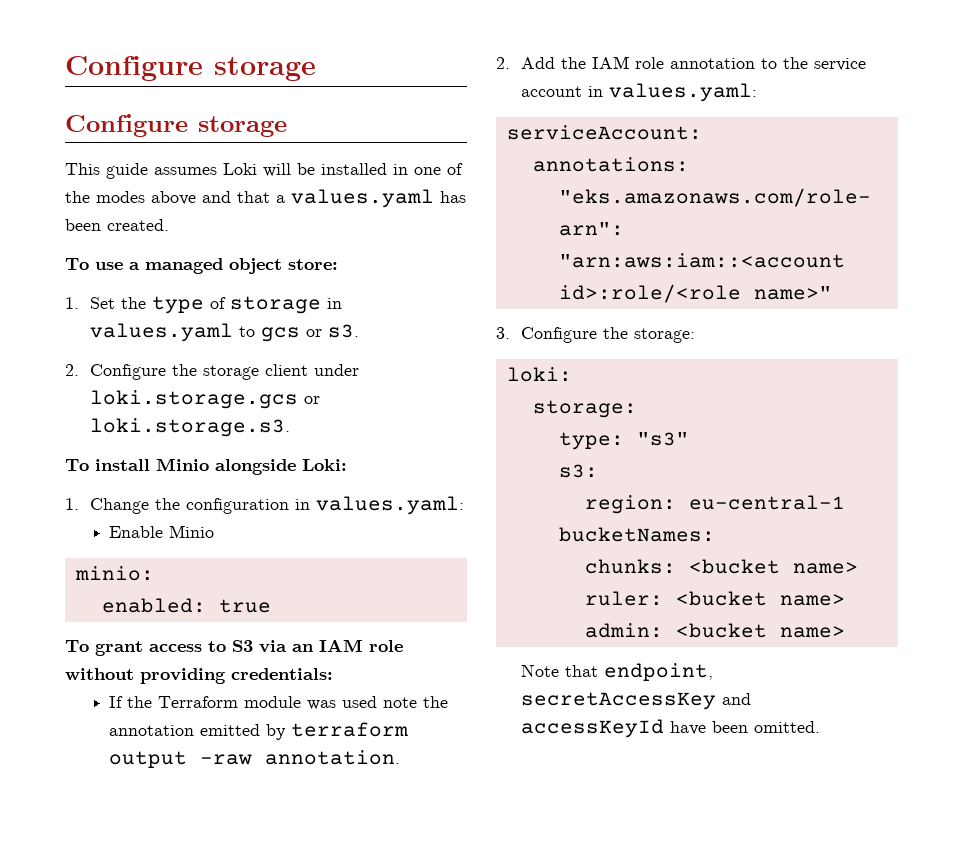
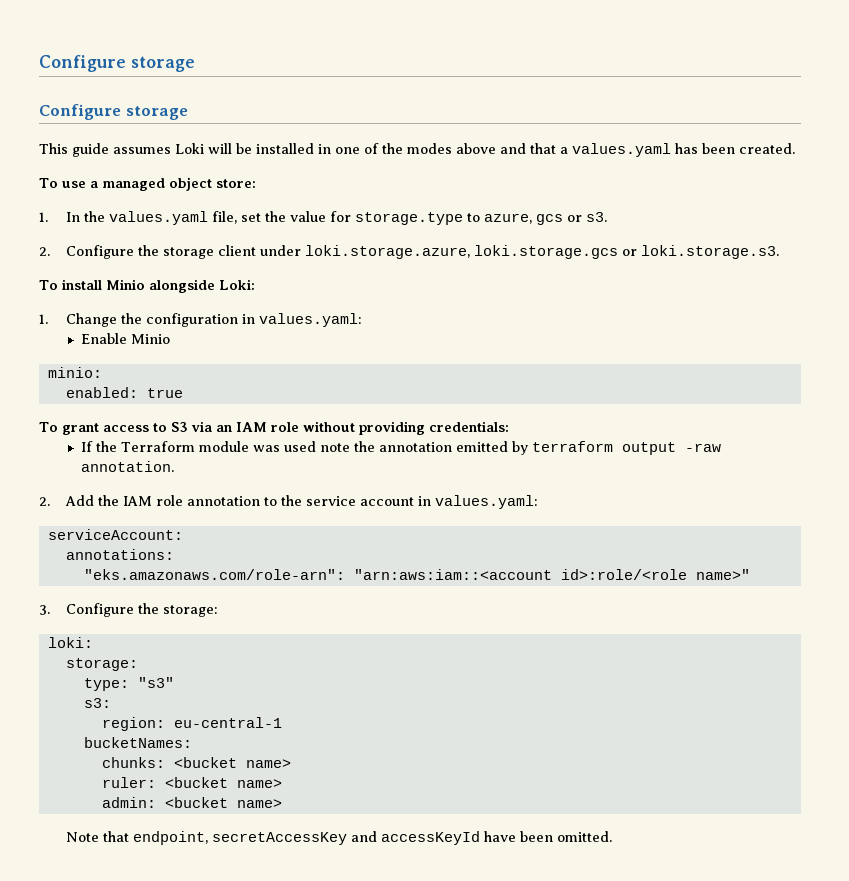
- 1. Set the type of storage in values.yaml to gcs or s3.
+ 1. In the values.yaml file, set the value for storage.type to azure, gcs or s3.
- 2. Configure the storage client under loki.storage.gcs or loki.storage.s3.
+ 2. Configure the storage client under loki.storage.azure, loki.storage.gcs or loki.storage.s3.

